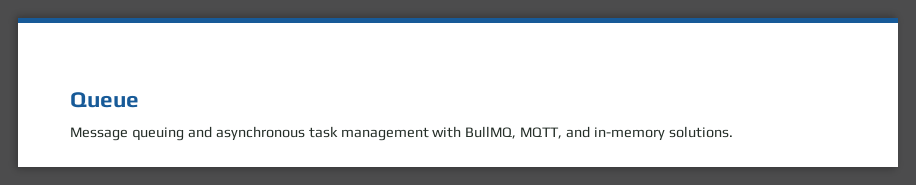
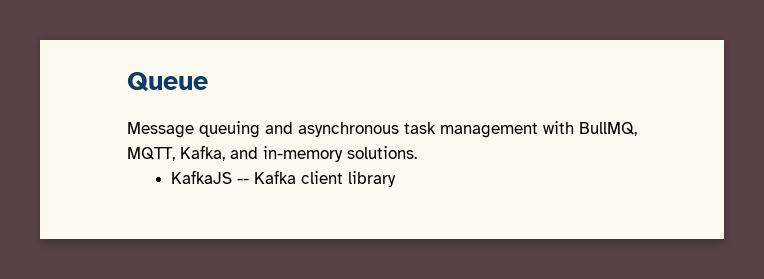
- Message queuing and asynchronous task management with BullMQ, MQTT, and in-memory solutions.
+ Message queuing and asynchronous task management with BullMQ, MQTT, Kafka, and in-memory solutions.
+ KafkaJS -- Kafka client library

